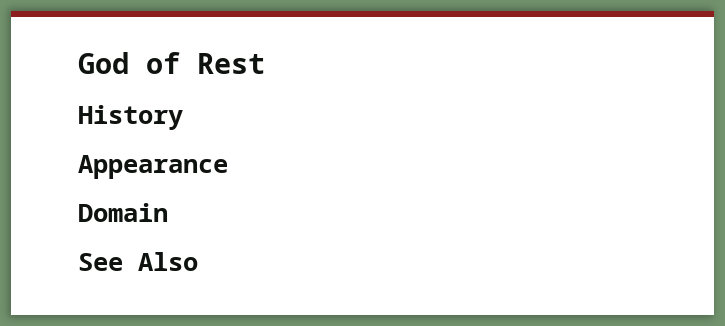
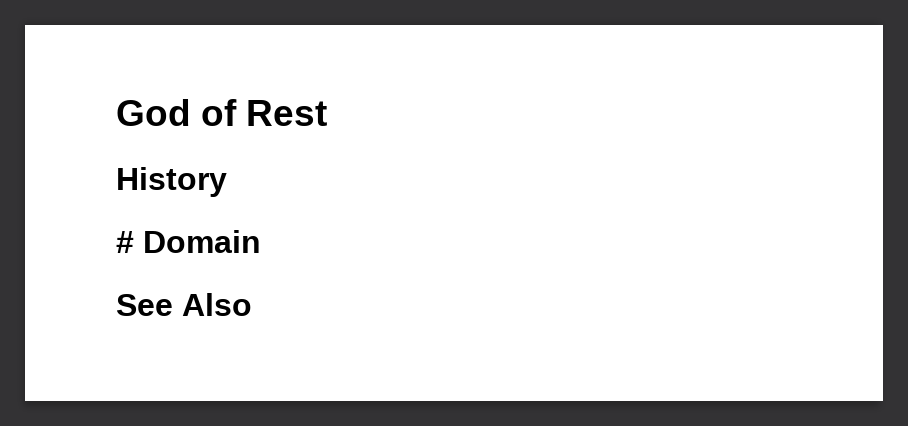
- Appearance
- Domain
+ # Domain

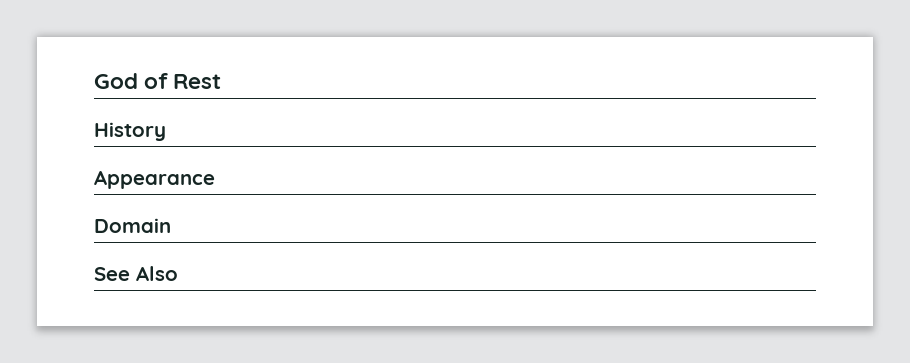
- # Domain
+ Appearance
+ Domain

